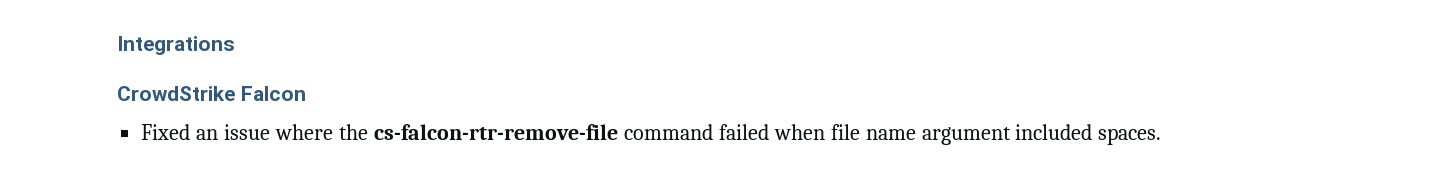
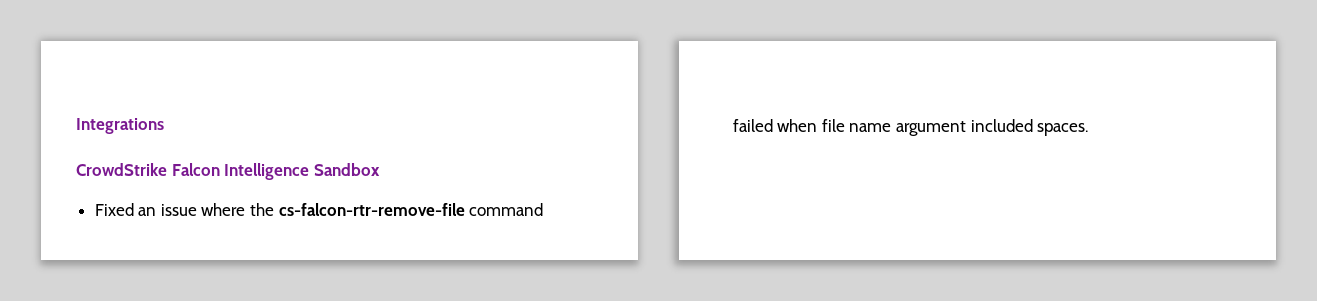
- CrowdStrike Falcon
+ CrowdStrike Falcon Intelligence Sandbox

